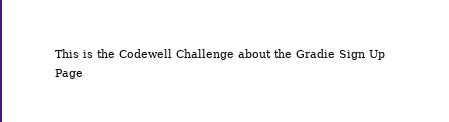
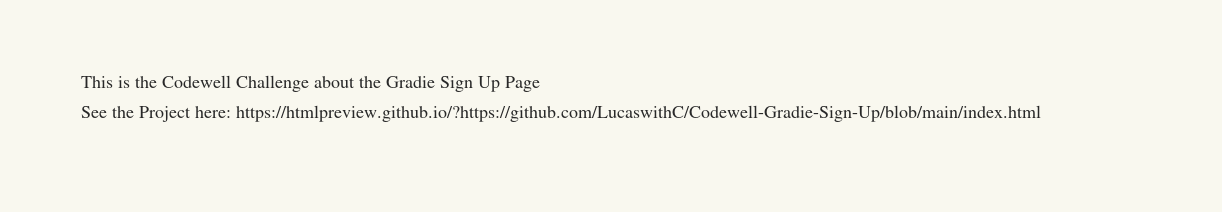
+ See the Project here: https://htmlpreview.github.io/?https://github.com/LucaswithC/Codewell-Gradie-Sign-Up/blob/main/index.html

